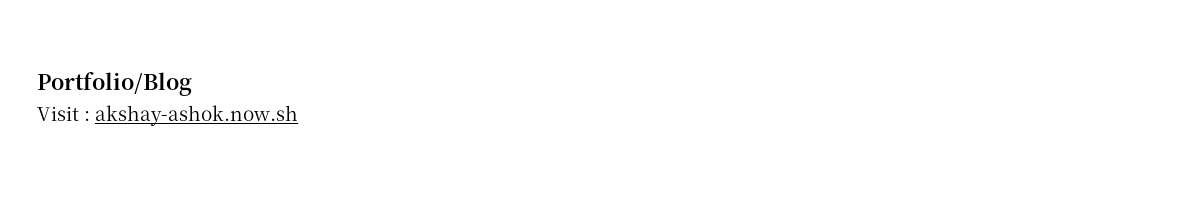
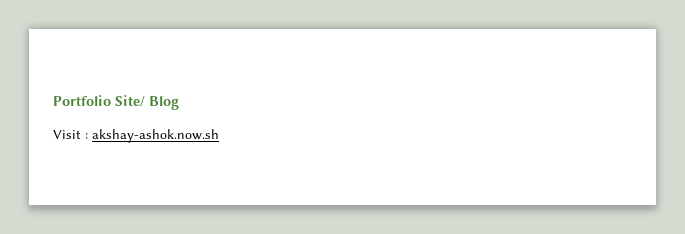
- Portfolio/Blog
+ Portfolio Site/ Blog

